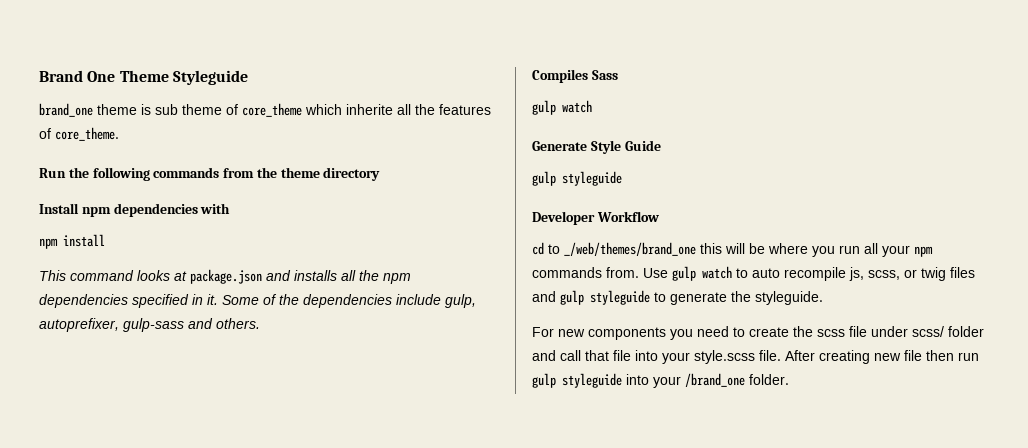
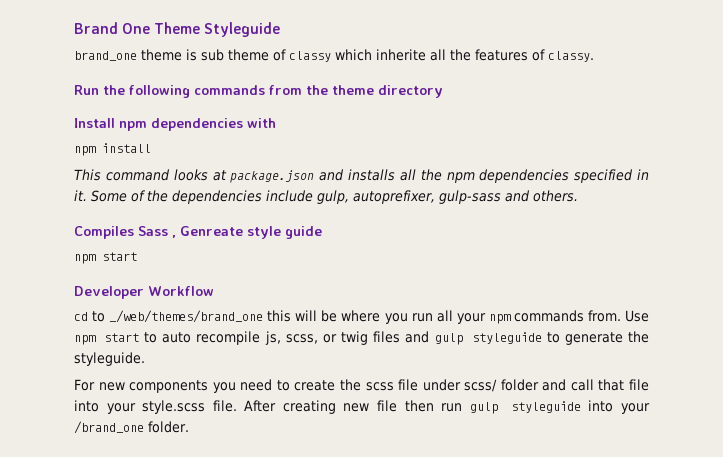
- brand_one theme is sub theme of core_theme which inherite all the features of core_theme.
+ brand_one theme is sub theme of classy which inherite all the features of classy.
- Compiles Sass
- gulp watch
- Generate Style Guide
- gulp styleguide
+ Compiles Sass , Genreate style guide
+ npm start
- Use gulp watch to auto recompile js, scss, or twig files and gulp styleguide to generate the styleguide.
+ Use npm start to auto recompile js, scss, or twig files and gulp styleguide to generate the styleguide.

